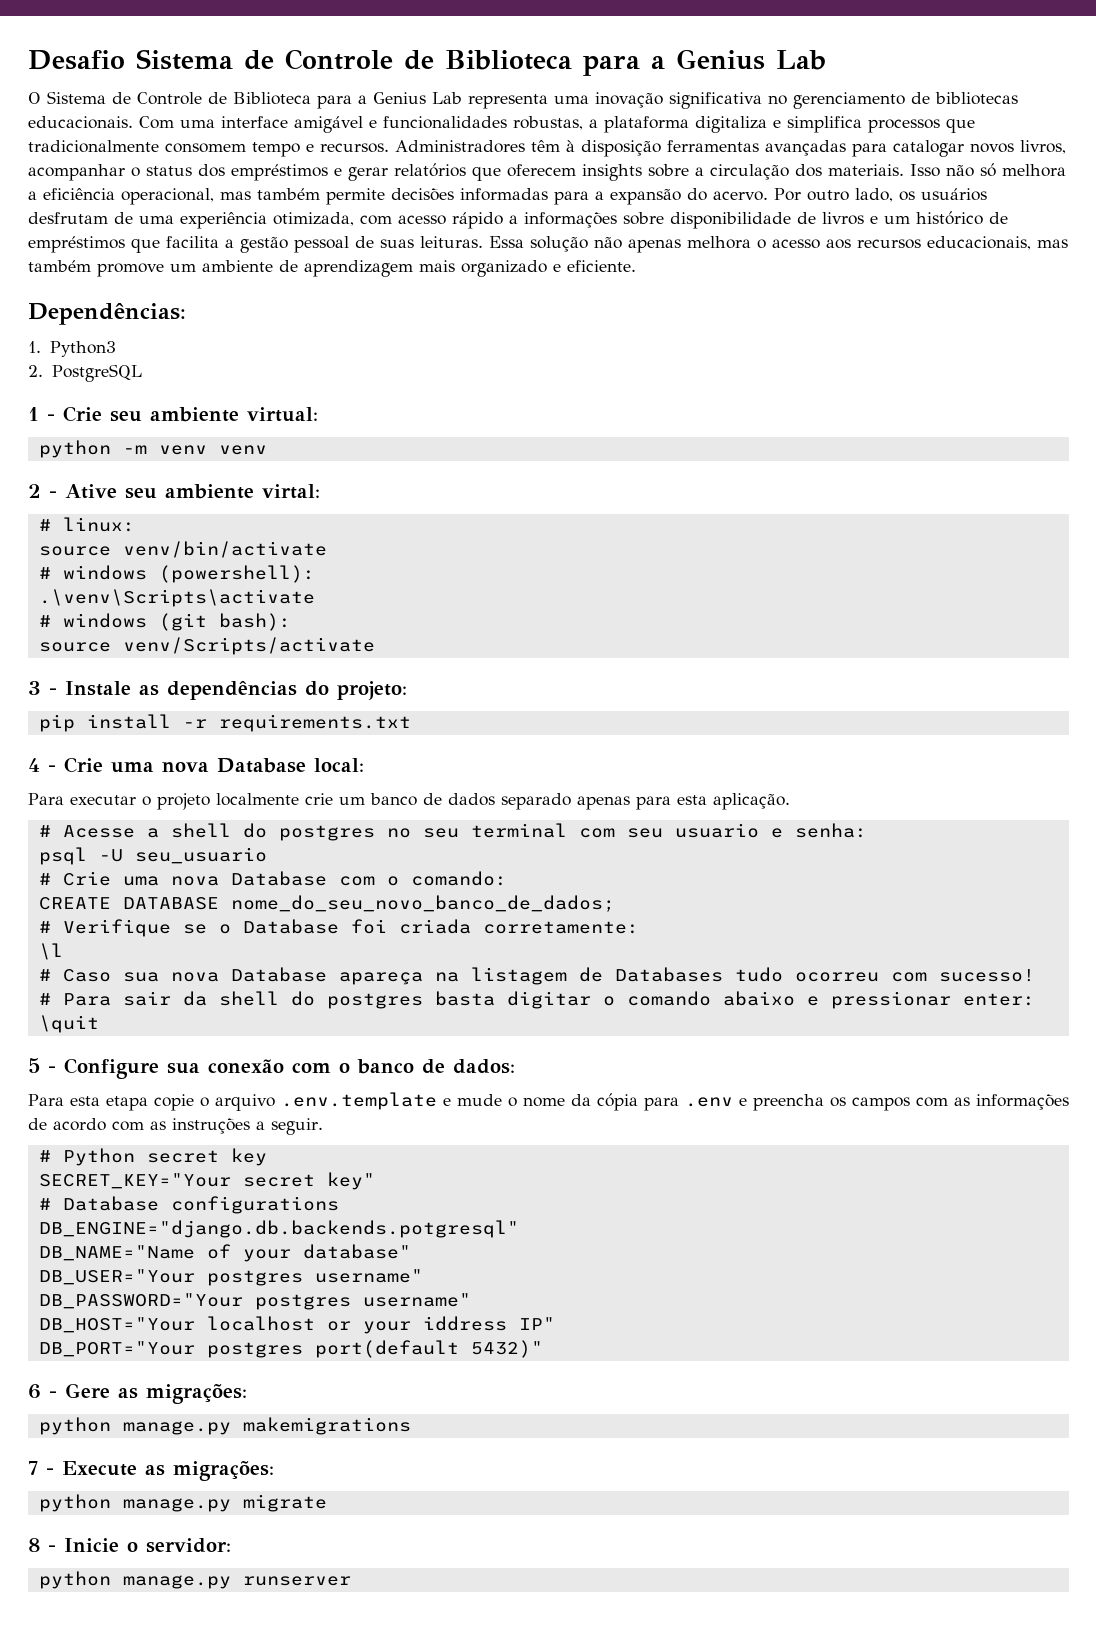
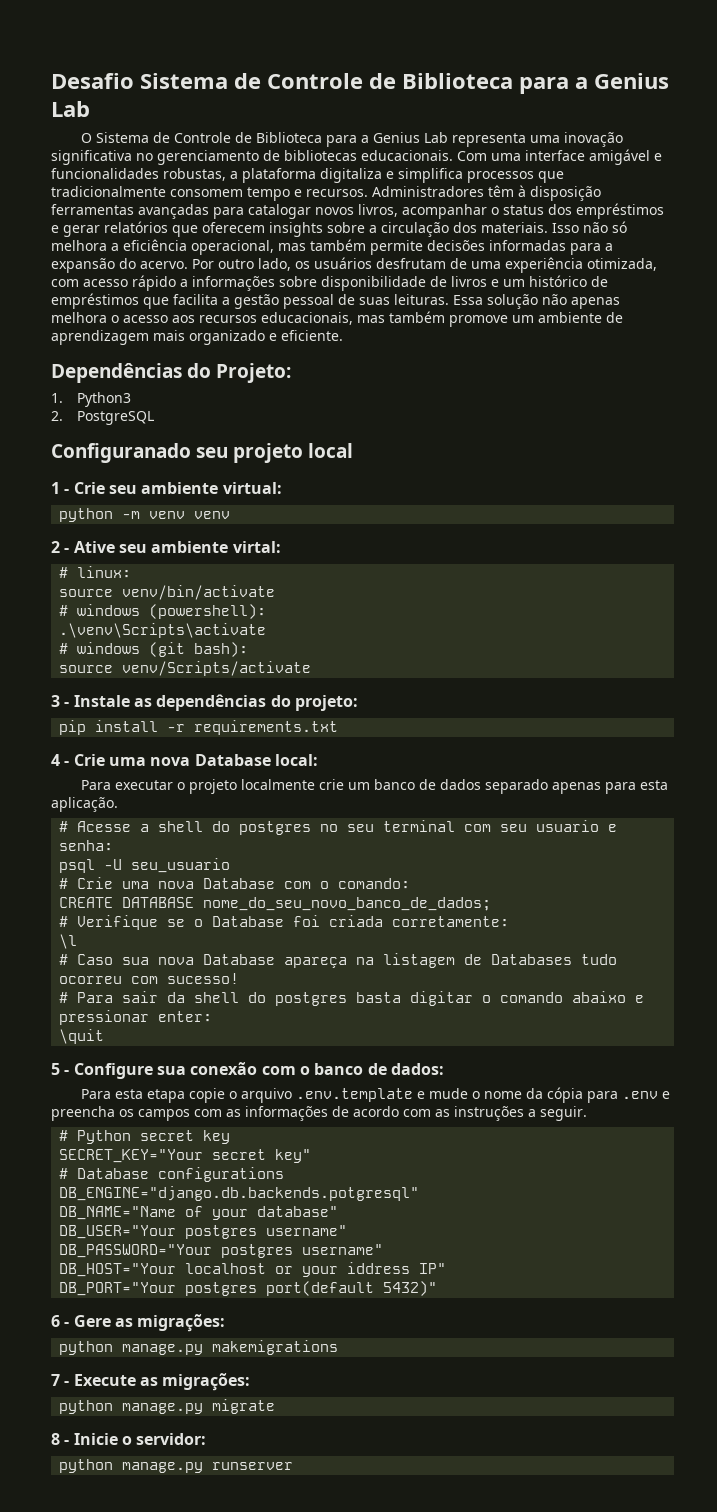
- Dependências:
+ Dependências do Projeto:
+ Configuranado seu projeto local

